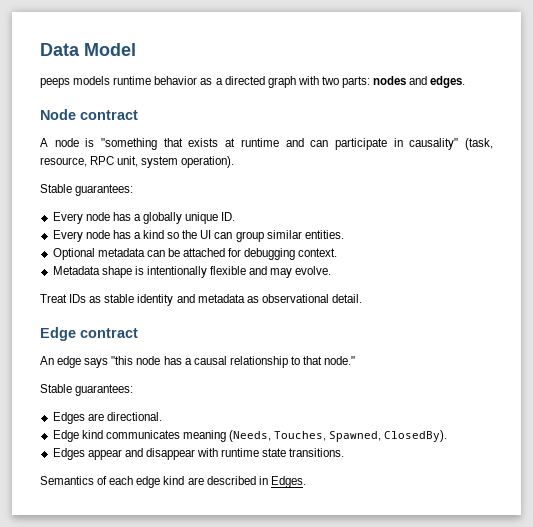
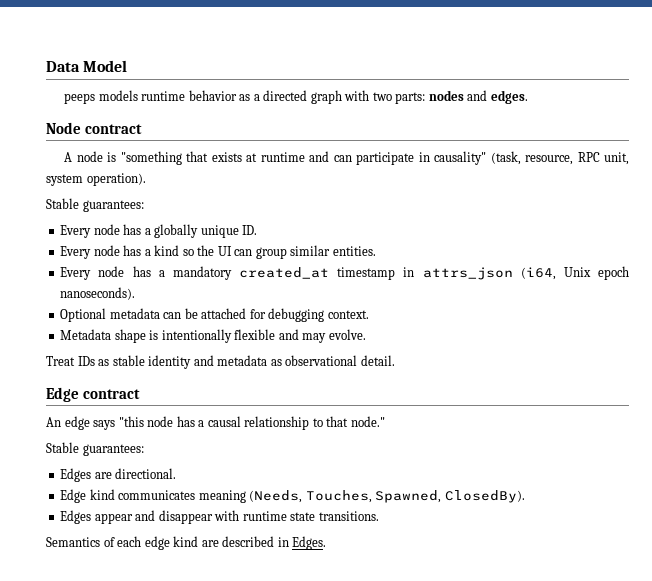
+ Every node has a mandatory created_at timestamp in attrs_json (i64, Unix epoch nanoseconds).

